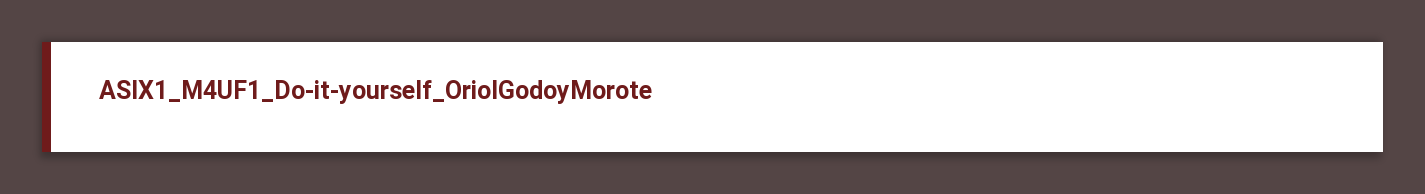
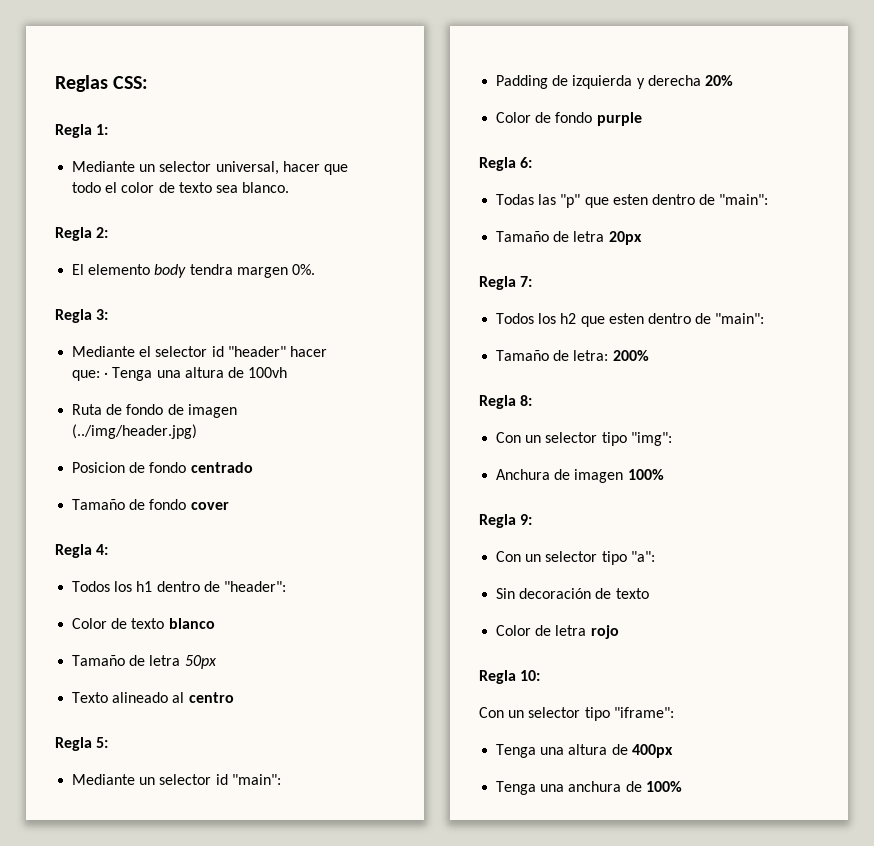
- ASIX1_M4UF1_Do-it-yourself_OriolGodoyMorote
+ Reglas CSS:
+ Regla 1:
+ Mediante un selector universal, hacer que todo el color de texto sea blanco.
+ Regla 2:
+ El elemento body tendra margen 0%.
+ Regla 3:
+ Mediante el selector id "header" hacer que: · Tenga una altura de 100vh
+ Ruta de fondo de imagen (../img/header.jpg)
+ Posicion de fondo centrado
+ Tamaño de fondo cover
+ Regla 4:
+ Todos los h1 dentro de "header":
+ Color de texto blanco
+ Tamaño de letra 50px
+ Texto alineado al centro
+ Regla 5:
+ Mediante un selector id "main":
+ Padding de izquierda y derecha 20%
+ Color de fondo purple
+ Regla 6:
+ Todas las "p" que esten dentro de "main":
+ Tamaño de letra 20px
+ Regla 7:
+ Todos los h2 que esten dentro de "main":
+ Tamaño de letra: 200%
+ Regla 8:
+ Con un selector tipo "img":
+ Anchura de imagen 100%
+ Regla 9:
+ Con un selector tipo "a":
+ Sin decoración de texto
+ Color de letra rojo
+ Regla 10:
+ Con un selector tipo "iframe":
+ Tenga una altura de 400px
+ Tenga una anchura de 100%

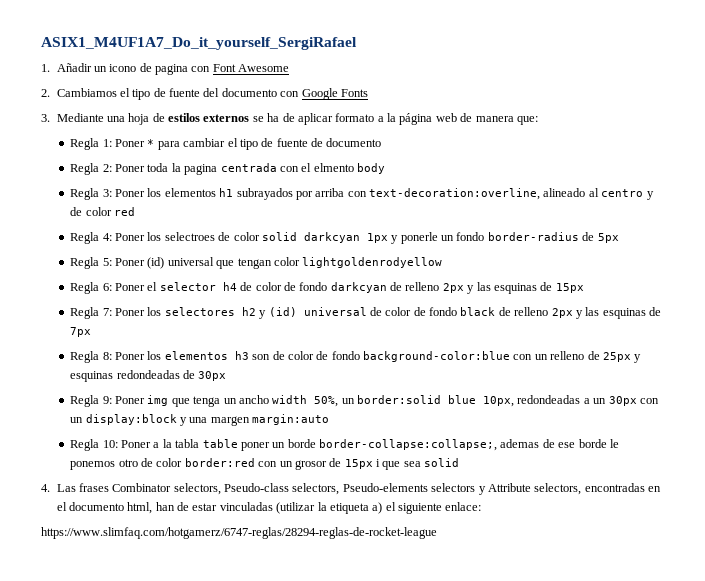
- Reglas CSS:
- Regla 1:
- Mediante un selector universal, hacer que todo el color de texto sea blanco.
- Regla 2:
- El elemento body tendra margen 0%.
- Regla 3:
- Mediante el selector id "header" hacer que: · Tenga una altura de 100vh
- Ruta de fondo de imagen (../img/header.jpg)
- Posicion de fondo centrado
- Tamaño de fondo cover
- Regla 4:
- Todos los h1 dentro de "header":
- Color de texto blanco
- Tamaño de letra 50px
- Texto alineado al centro
- Regla 5:
- Mediante un selector id "main":
- Padding de izquierda y derecha 20%
- Color de fondo purple
- Regla 6:
- Todas las "p" que esten dentro de "main":
- Tamaño de letra 20px
- Regla 7:
- Todos los h2 que esten dentro de "main":
- Tamaño de letra: 200%
- Regla 8:
- Con un selector tipo "img":
- Anchura de imagen 100%
- Regla 9:
- Con un selector tipo "a":
- Sin decoración de texto
- Color de letra rojo
- Regla 10:
- Con un selector tipo "iframe":
- Tenga una altura de 400px
- Tenga una anchura de 100%
+ ASIX1_M4UF1A7_Do_it_yourself_SergiRafael
+ 1. Añadir un icono de pagina con Font Awesome
+ 2. Cambiamos el tipo de fuente del documento con Google Fonts
+ 3. Mediante una hoja de estilos externos se ha de aplicar formato a la página web de manera que:
+ Regla 1: Poner * para cambiar el tipo de fuente de documento
+ Regla 2: Poner toda la pagina centrada con el elmento body
+ Regla 3: Poner los elementos h1 subrayados por arriba con text-decoration:overline, alineado al centro y de color red
+ Regla 4: Poner los selectroes de color solid darkcyan 1px y ponerle un fondo border-radius de 5px
+ Regla 5: Poner (id) universal que tengan color lightgoldenrodyellow
+ Regla 6: Poner el selector h4 de color de fondo darkcyan de relleno 2px y las esquinas de 15px
+ Regla 7: Poner los selectores h2 y (id) universal de color de fondo black de relleno 2px y las esquinas de 7px
+ Regla 8: Poner los elementos h3 son de color de fondo background-color:blue con un relleno de 25px y esquinas redondeadas de 30px
+ Regla 9: Poner img que tenga un ancho width 50%, un border:solid blue 10px, redondeadas a un 30px con un display:block y una margen margin:auto
+ Regla 10: Poner a la tabla table poner un borde border-collapse:collapse;, ademas de ese borde le ponemos otro de color border:red con un grosor de 15px i que sea solid
+ 4. Las frases Combinator selectors, Pseudo-class selectors, Pseudo-elements selectors y Attribute selectors, encontradas en el documento html, han de estar vinculadas (utilizar la etiqueta a) el siguiente enlace:
+ https://www.slimfaq.com/hotgamerz/6747-reglas/28294-reglas-de-rocket-league

